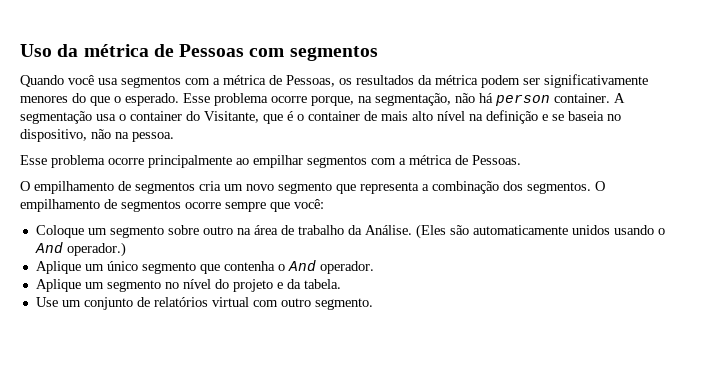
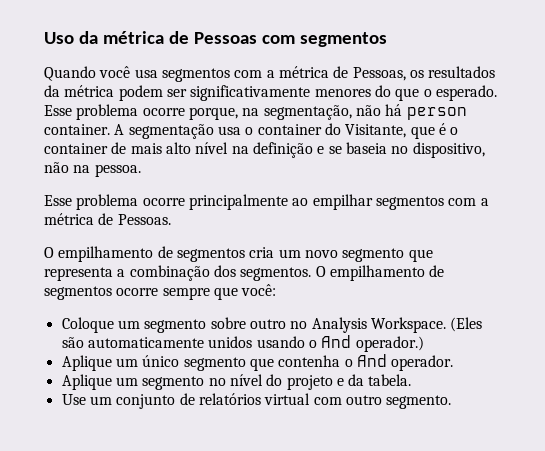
- Coloque um segmento sobre outro na área de trabalho da Análise.
+ Coloque um segmento sobre outro no Analysis Workspace.

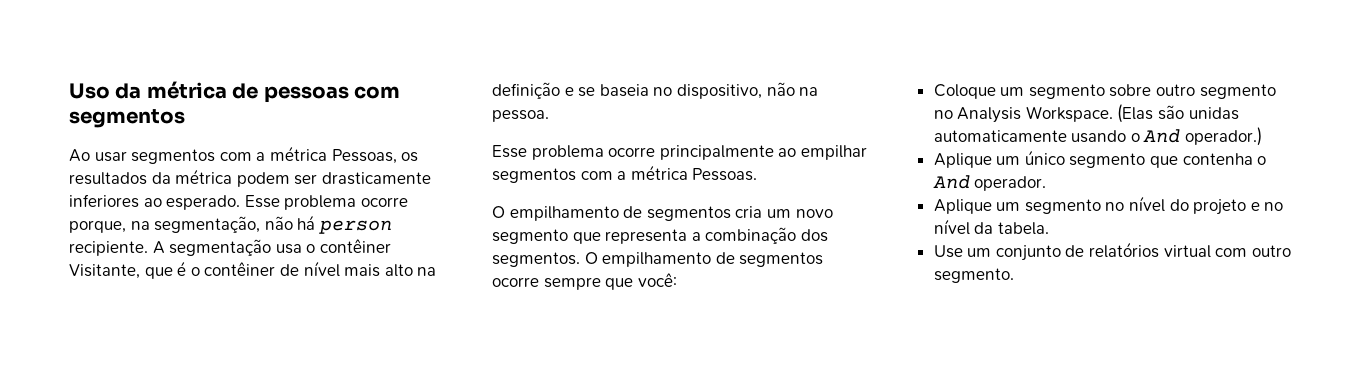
- Uso da métrica de Pessoas com segmentos
+ Uso da métrica de pessoas com segmentos
- Quando você usa segmentos com a métrica de Pessoas, os resultados da métrica podem ser significativamente menores do que o esperado.
+ Ao usar segmentos com a métrica Pessoas, os resultados da métrica podem ser drasticamente inferiores ao esperado.
- Esse problema ocorre porque, na segmentação, não há person container.
+ Esse problema ocorre porque, na segmentação, não há person recipiente.
- A segmentação usa o container do Visitante, que é o container de mais alto nível na definição e se baseia no dispositivo, não na pessoa.
+ A segmentação usa o contêiner Visitante, que é o contêiner de nível mais alto na definição e se baseia no dispositivo, não na pessoa.
- Esse problema ocorre principalmente ao empilhar segmentos com a métrica de Pessoas.
+ Esse problema ocorre principalmente ao empilhar segmentos com a métrica Pessoas.
- Coloque um segmento sobre outro no Analysis Workspace.
+ Coloque um segmento sobre outro segmento no Analysis Workspace.
- (Eles são automaticamente unidos usando o And operador.)
+ (Elas são unidas automaticamente usando o And operador.)
- Aplique um segmento no nível do projeto e da tabela.
+ Aplique um segmento no nível do projeto e no nível da tabela.

